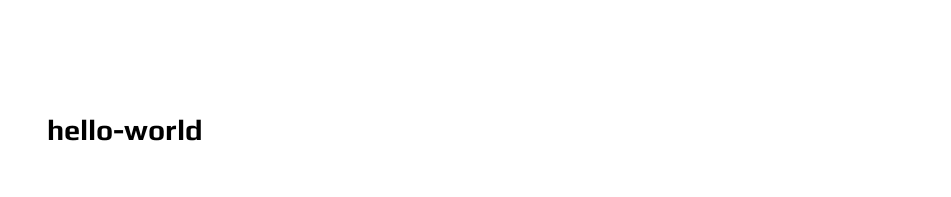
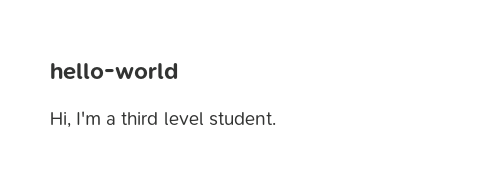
+ Hi, I'm a third level student.

